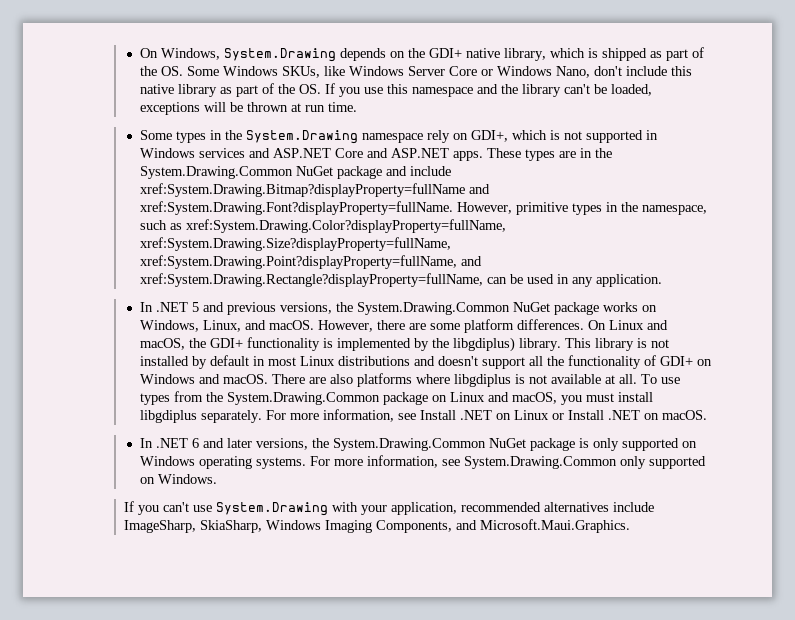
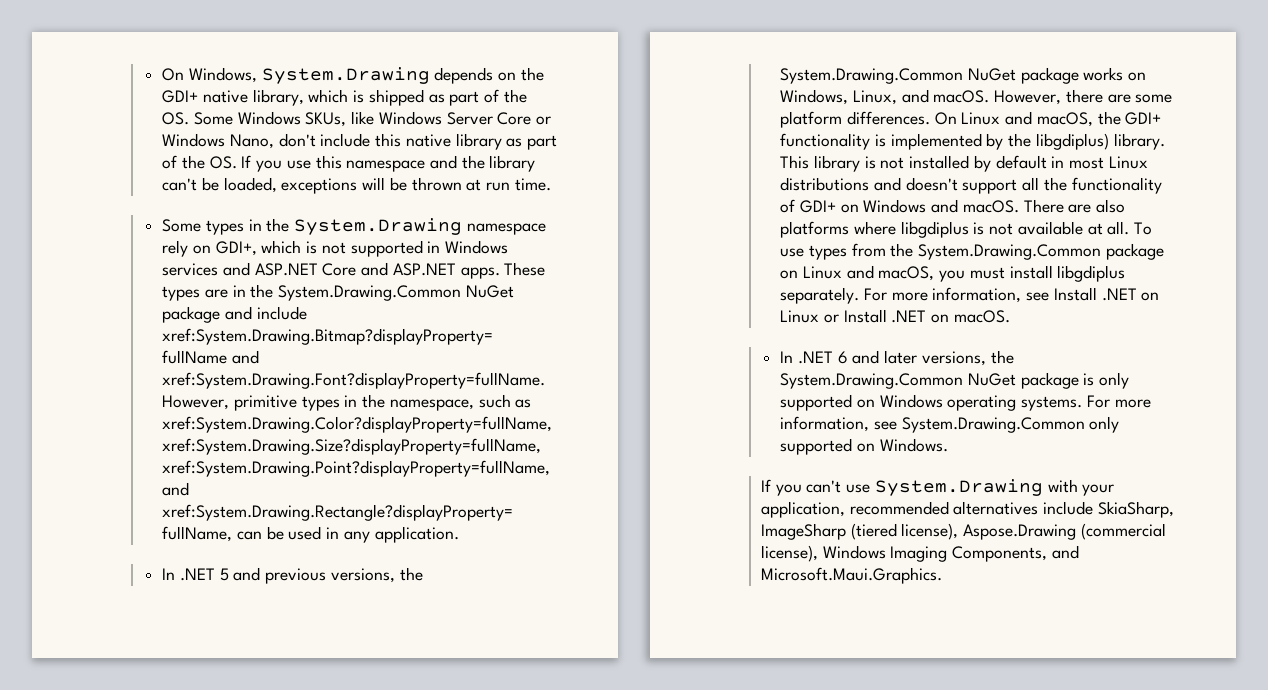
- If you can't use System.Drawing with your application, recommended alternatives include ImageSharp, SkiaSharp, Windows Imaging Components, and Microsoft.Maui.Graphics.
+ If you can't use System.Drawing with your application, recommended alternatives include SkiaSharp, ImageSharp (tiered license), Aspose.Drawing (commercial license), Windows Imaging Components, and Microsoft.Maui.Graphics.

